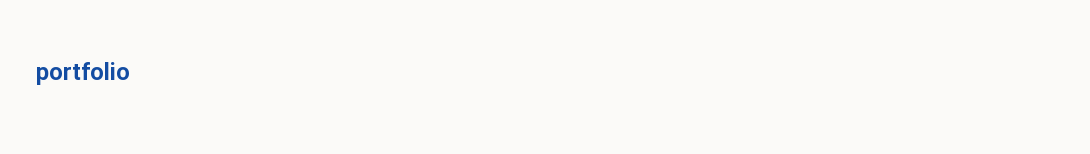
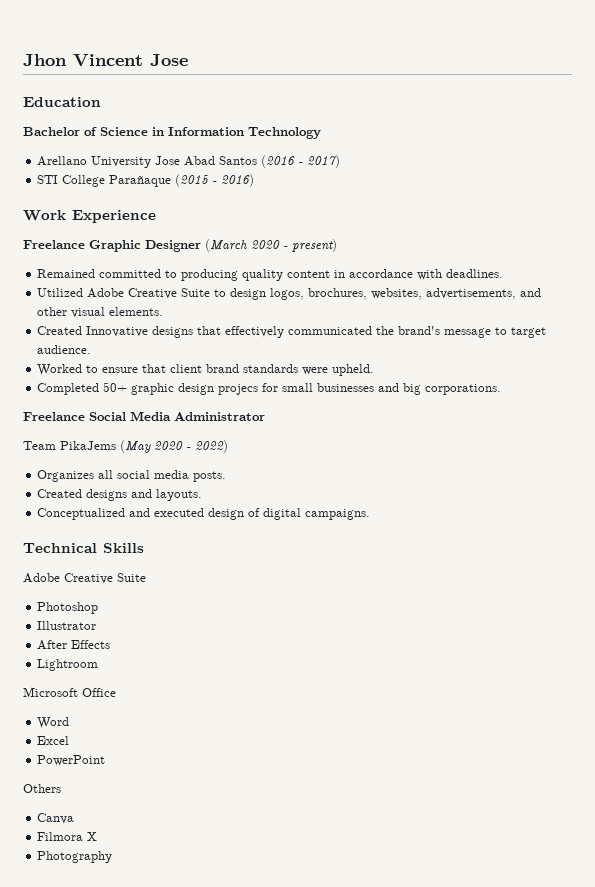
- portfolio
+ Jhon Vincent Jose
+ Education
+ Bachelor of Science in Information Technology
+ Arellano University Jose Abad Santos (2016 - 2017)
+ STI College Parañaque (2015 - 2016)
+ Work Experience
+ Freelance Graphic Designer (March 2020 - present)
+ Remained committed to producing quality content in accordance with deadlines.
+ Utilized Adobe Creative Suite to design logos, brochures, websites, advertisements, and other visual elements.
+ Created Innovative designs that effectively communicated the brand's message to target audience.
+ Worked to ensure that client brand standards were upheld.
+ Completed 50+ graphic design projecs for small businesses and big corporations.
+ Freelance Social Media Administrator
+ Team PikaJems (May 2020 - 2022)
+ Organizes all social media posts.
+ Created designs and layouts.
+ Conceptualized and executed design of digital campaigns.
+ Technical Skills
+ Adobe Creative Suite
+ Photoshop
+ Illustrator
+ After Effects
+ Lightroom
+ Microsoft Office
+ Word
+ Excel
+ PowerPoint
+ Others
+ Canva
+ Filmora X
+ Photography

